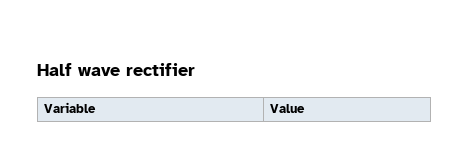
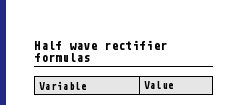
- Half wave rectifier
+ Half wave rectifier formulas

